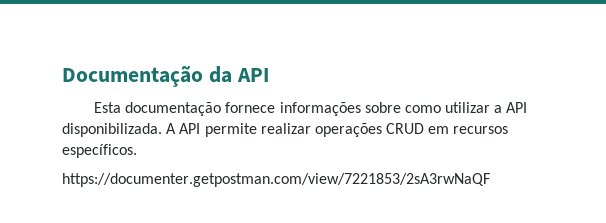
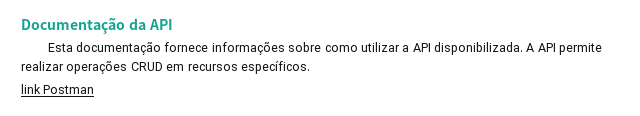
- https://documenter.getpostman.com/view/7221853/2sA3rwNaQF
+ link Postman

